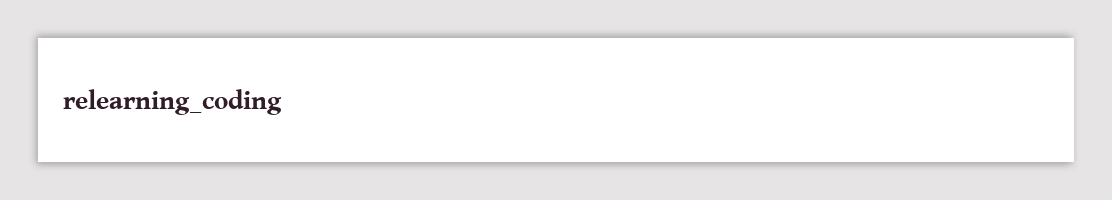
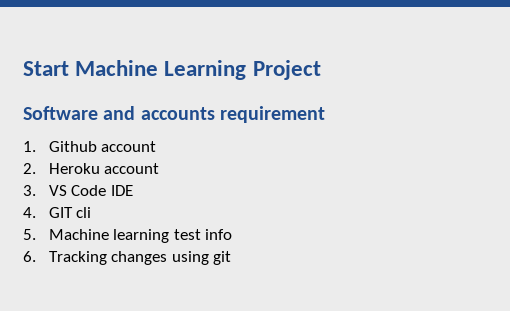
- relearning_coding
+ Start Machine Learning Project
+ Software and accounts requirement
+ 1. Github account
+ 2. Heroku account
+ 3. VS Code IDE
+ 4. GIT cli
+ 5. Machine learning test info
+ 6. Tracking changes using git

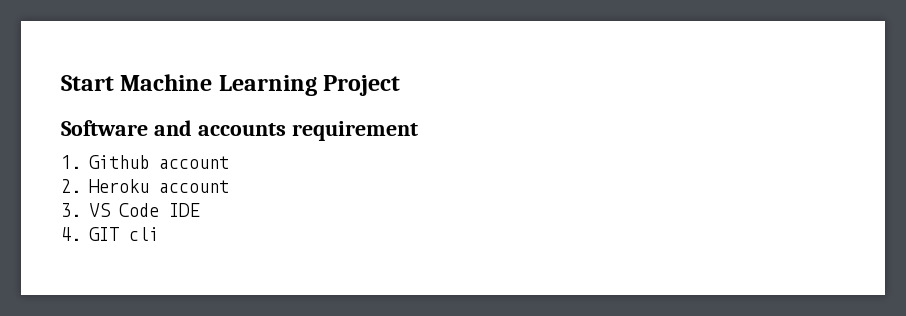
- 5. Machine learning test info
- 6. Tracking changes using git

